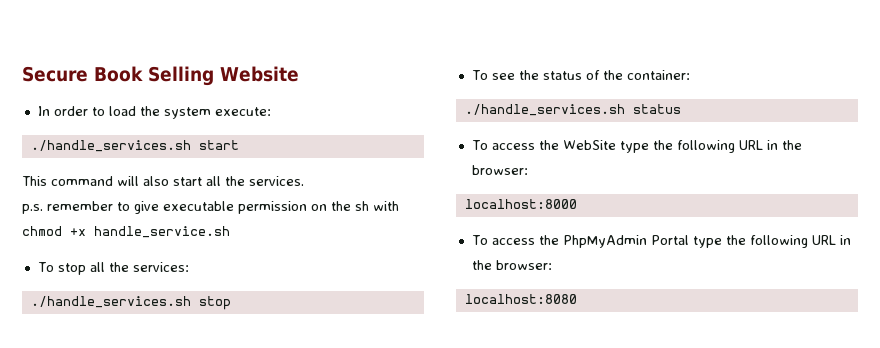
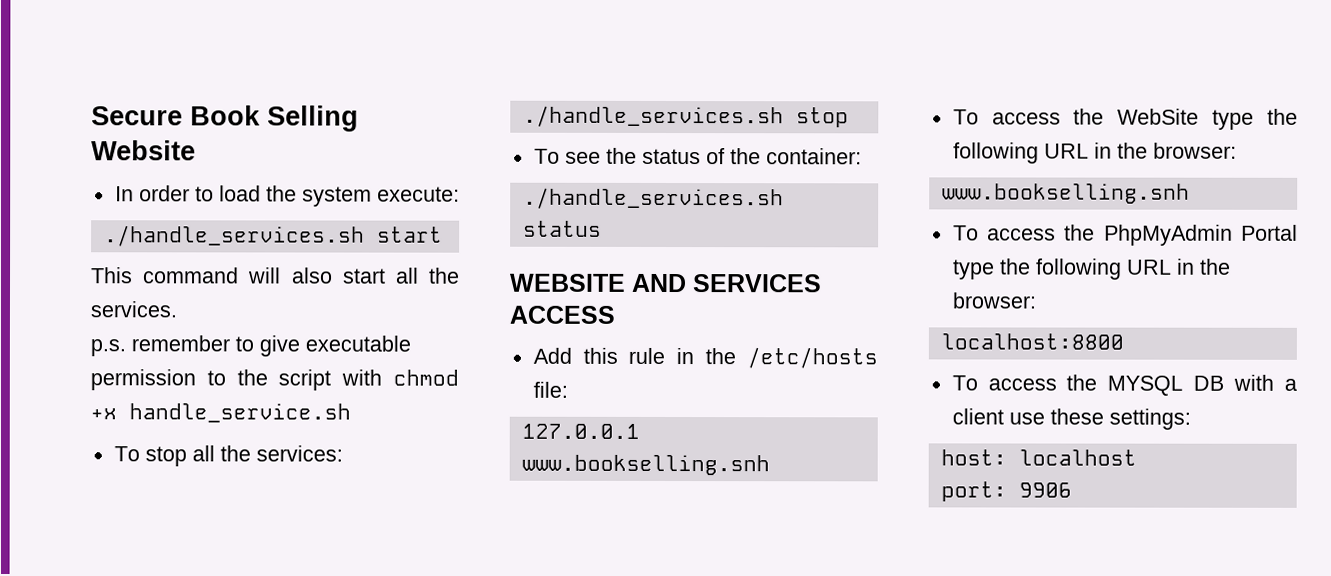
- p.s. remember to give executable permission on the sh with chmod +x handle_service.sh
+ p.s. remember to give executable permission to the script with chmod +x handle_service.sh
+ WEBSITE AND SERVICES ACCESS
+ Add this rule in the /etc/hosts file:
+ 127.0.0.1 www.bookselling.snh
  To access the WebSite type the following URL in the browser:
- localhost:8000
+ www.bookselling.snh
- localhost:8080
+ localhost:8800
+ To access the MYSQL DB with a client use these settings:
+ host: localhost
+ port: 9906

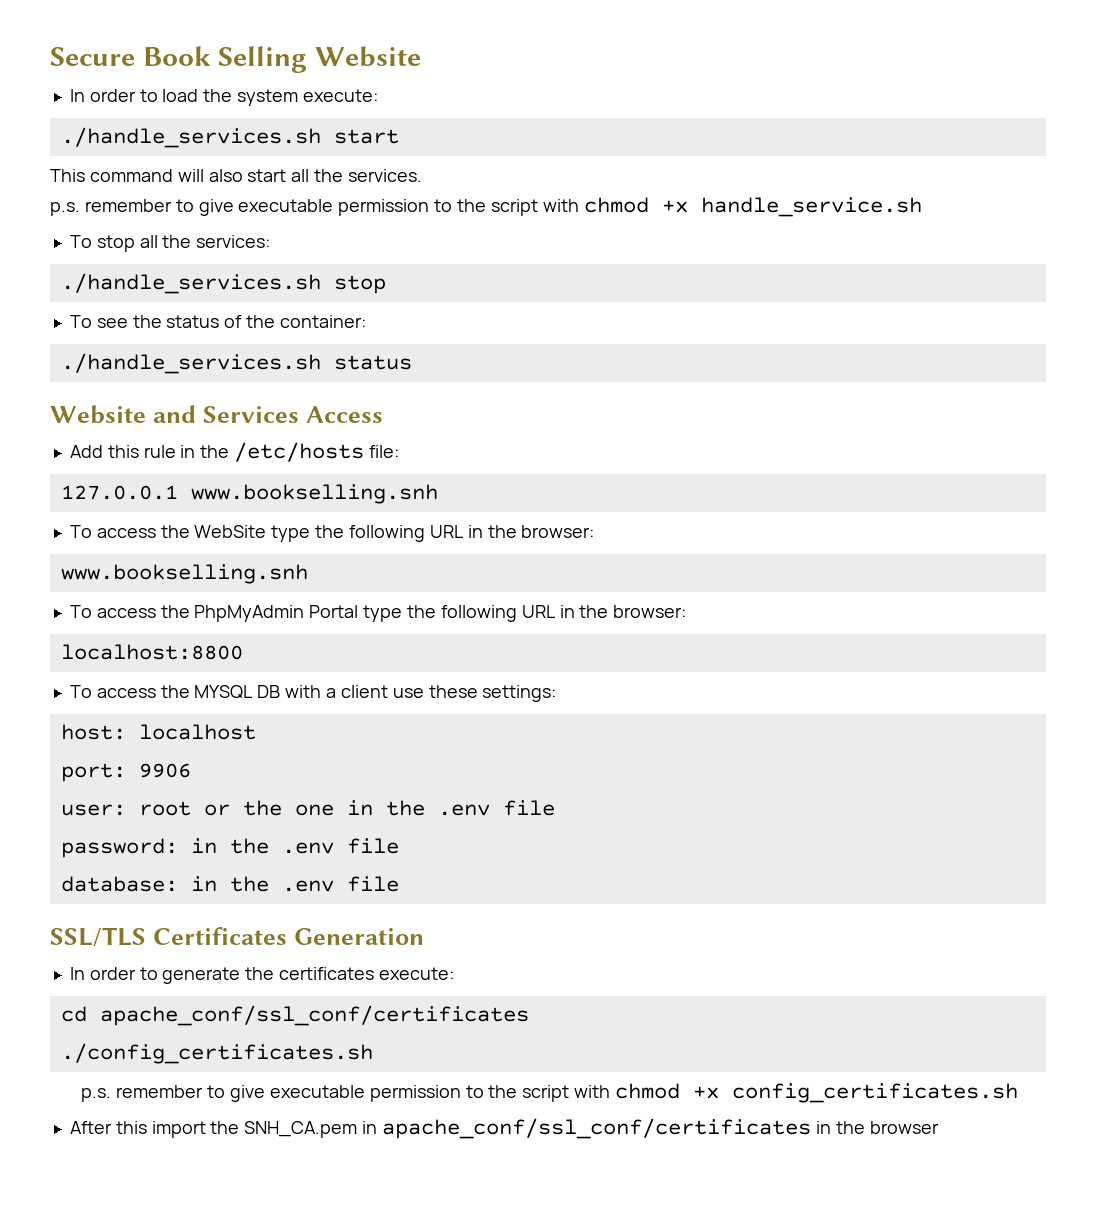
- WEBSITE AND SERVICES ACCESS
+ Website and Services Access
+ user: root or the one in the .env file
+ password: in the .env file
+ database: in the .env file
+ SSL/TLS Certificates Generation
+ In order to generate the certificates execute:
+ cd apache_conf/ssl_conf/certificates
+ ./config_certificates.sh
+ p.s. remember to give executable permission to the script with chmod +x config_certificates.sh
+ After this import the SNH_CA.pem in apache_conf/ssl_conf/certificates in the browser

